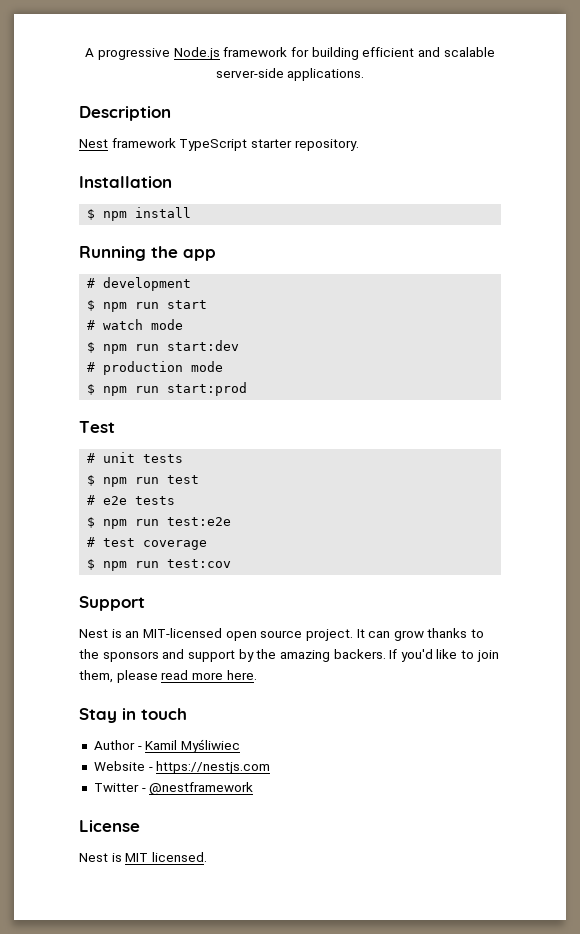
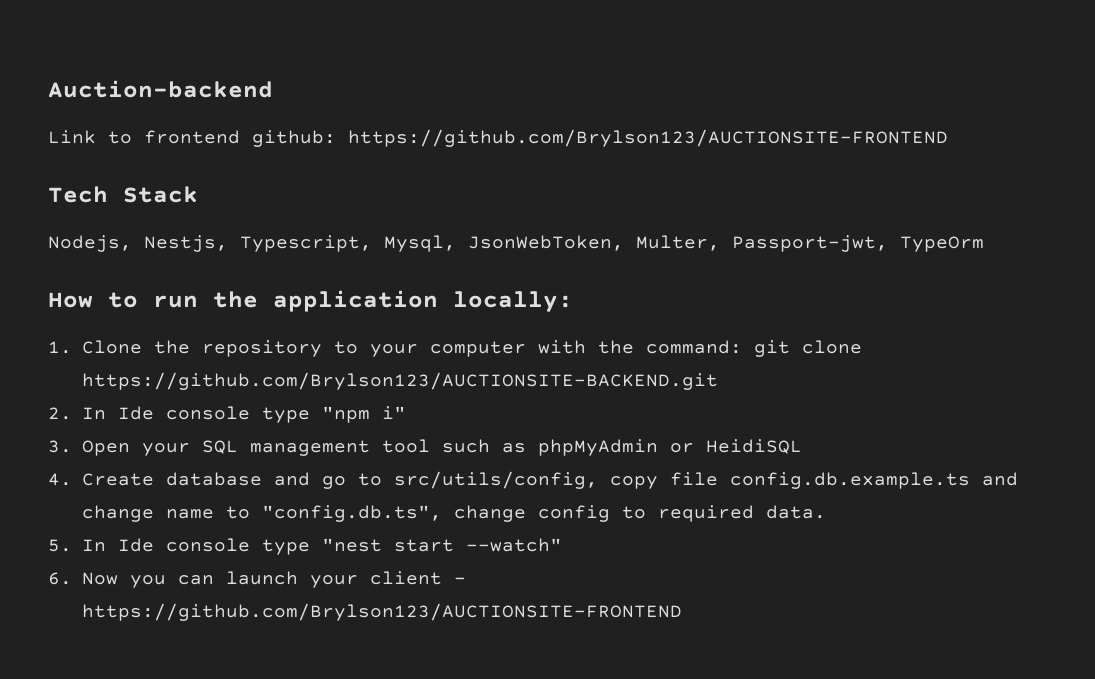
- A progressive Node.js framework for building efficient and scalable server-side applications.
- Description
- Nest framework TypeScript starter repository.
- Installation
- $ npm install
- Running the app
- # development
- $ npm run start
- # watch mode
- $ npm run start:dev
- # production mode
- $ npm run start:prod
- Test
- # unit tests
- $ npm run test
- # e2e tests
- $ npm run test:e2e
- # test coverage
- $ npm run test:cov
- Support
- Nest is an MIT-licensed open source project. It can grow thanks to the sponsors and support by the amazing backers. If you'd like to join them, please read more here.
- Stay in touch
- Author - Kamil Myśliwiec
- Website - https://nestjs.com
- Twitter - @nestframework
- License
- Nest is MIT licensed.
+ Auction-backend
+ Link to frontend github: https://github.com/Brylson123/AUCTIONSITE-FRONTEND
+ Tech Stack
+ Nodejs, Nestjs, Typescript, Mysql, JsonWebToken, Multer, Passport-jwt, TypeOrm
+ How to run the application locally:
+ 1. Clone the repository to your computer with the command: git clone https://github.com/Brylson123/AUCTIONSITE-BACKEND.git
+ 2. In Ide console type "npm i"
+ 3. Open your SQL management tool such as phpMyAdmin or HeidiSQL
+ 4. Create database and go to src/utils/config, copy file config.db.example.ts and change name to "config.db.ts", change config to required data.
+ 5. In Ide console type "nest start --watch"
+ 6. Now you can launch your client - https://github.com/Brylson123/AUCTIONSITE-FRONTEND

